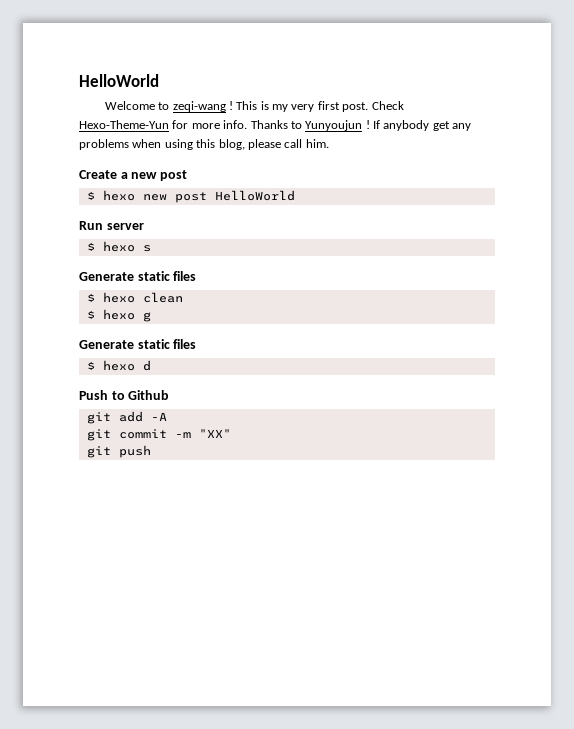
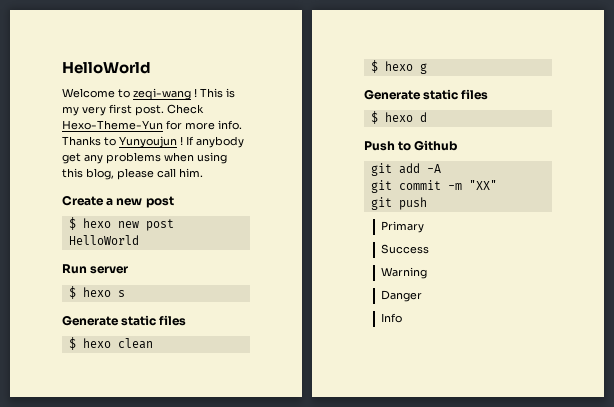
+ Primary
+ Success
+ Warning
+ Danger
+ Info

